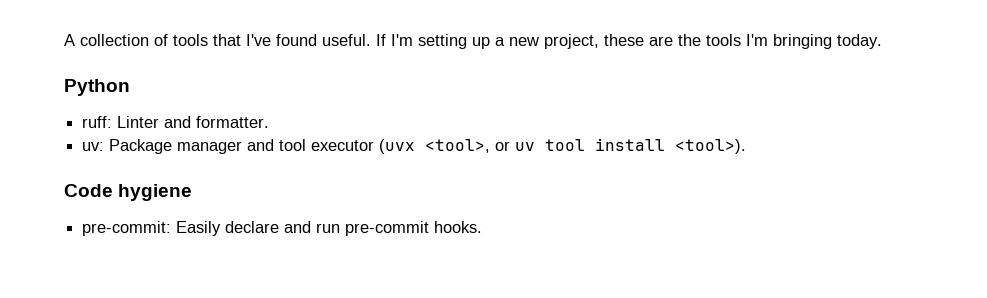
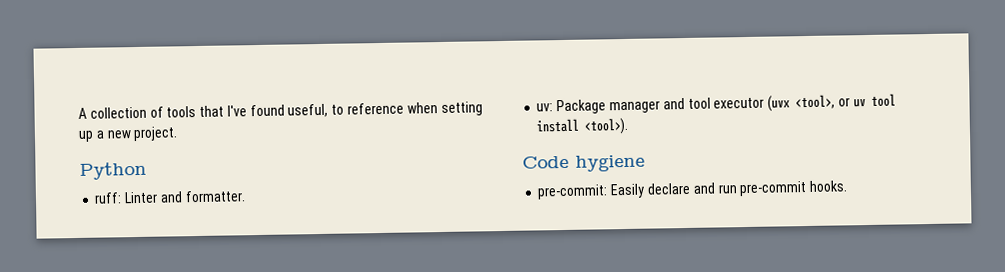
- A collection of tools that I've found useful. If I'm setting up a new project, these are the tools I'm bringing today.
+ A collection of tools that I've found useful, to reference when setting up a new project.

